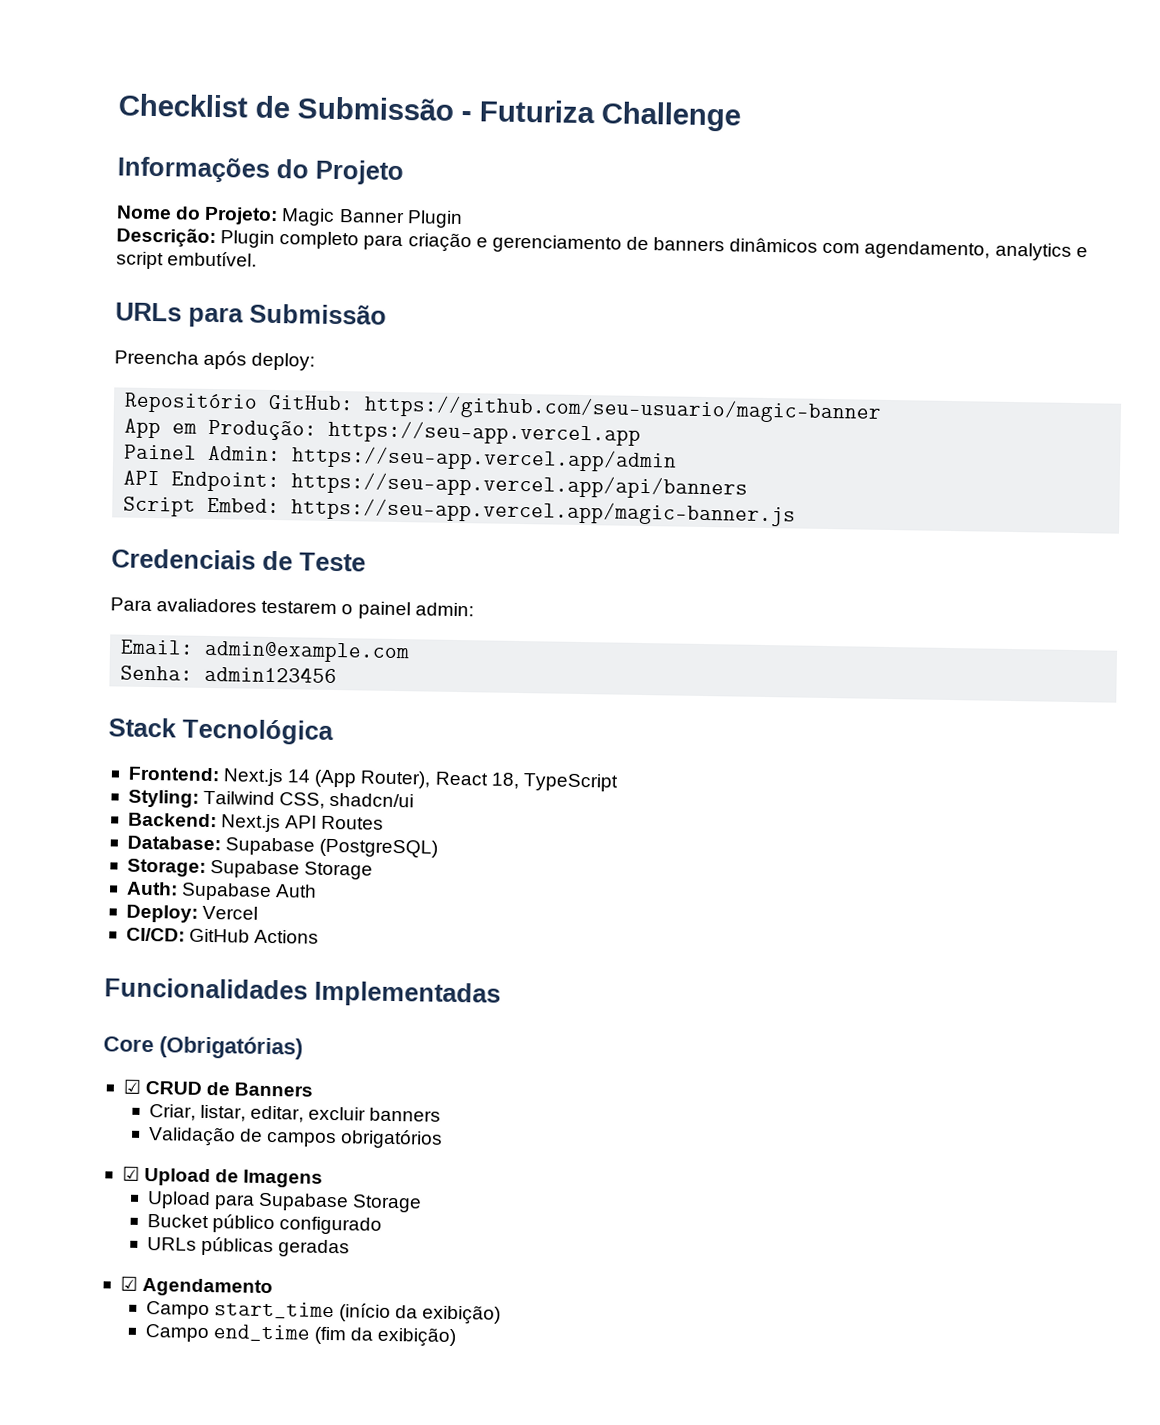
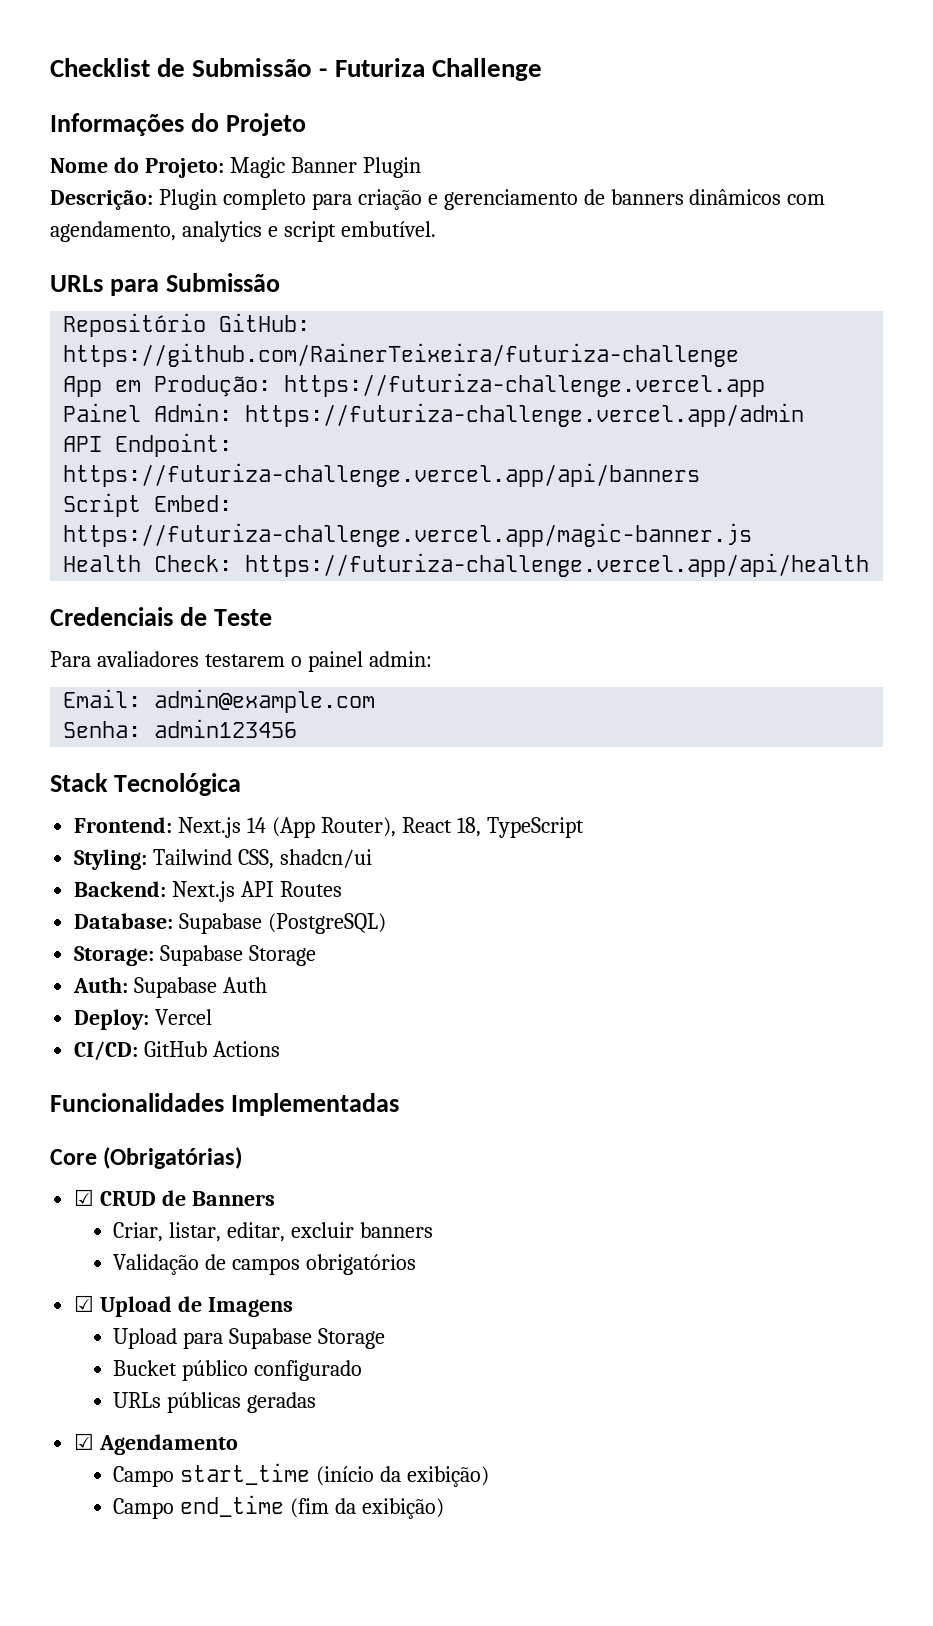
- Preencha após deploy:
- Repositório GitHub: https://github.com/seu-usuario/magic-banner
+ Repositório GitHub: https://github.com/RainerTeixeira/futuriza-challenge
- App em Produção: https://seu-app.vercel.app
+ App em Produção: https://futuriza-challenge.vercel.app
- Painel Admin: https://seu-app.vercel.app/admin
+ Painel Admin: https://futuriza-challenge.vercel.app/admin
- API Endpoint: https://seu-app.vercel.app/api/banners
+ API Endpoint: https://futuriza-challenge.vercel.app/api/banners
- Script Embed: https://seu-app.vercel.app/magic-banner.js
+ Script Embed: https://futuriza-challenge.vercel.app/magic-banner.js
+ Health Check: https://futuriza-challenge.vercel.app/api/health

